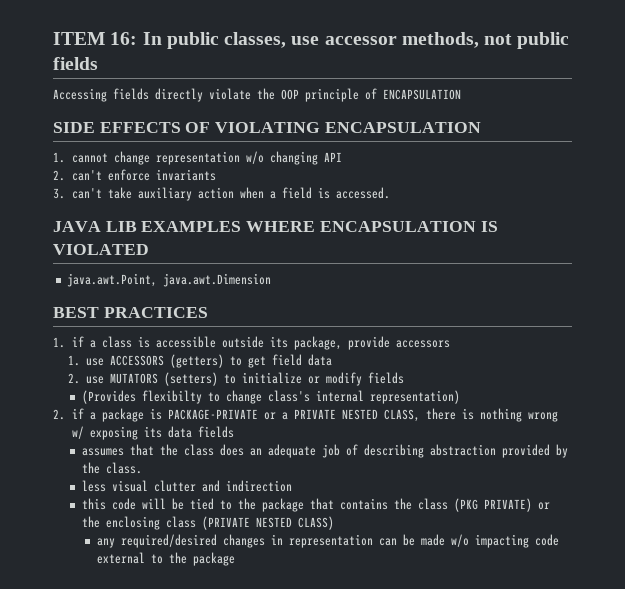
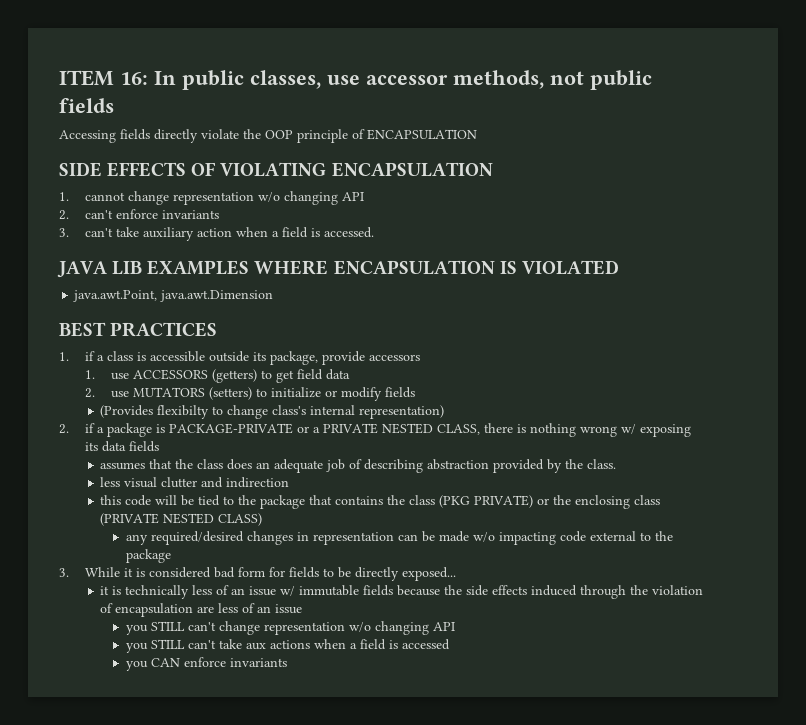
+ 3. While it is considered bad form for fields to be directly exposed...
+ it is technically less of an issue w/ immutable fields because the side effects induced through the violation of encapsulation are less of an issue
+ you STILL can't change representation w/o changing API
+ you STILL can't take aux actions when a field is accessed
+ you CAN enforce invariants

